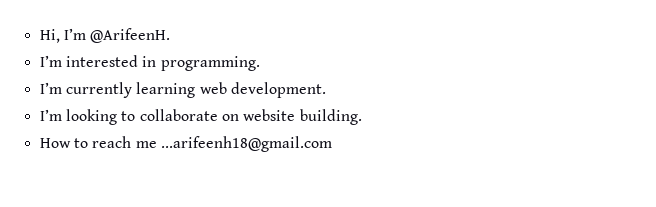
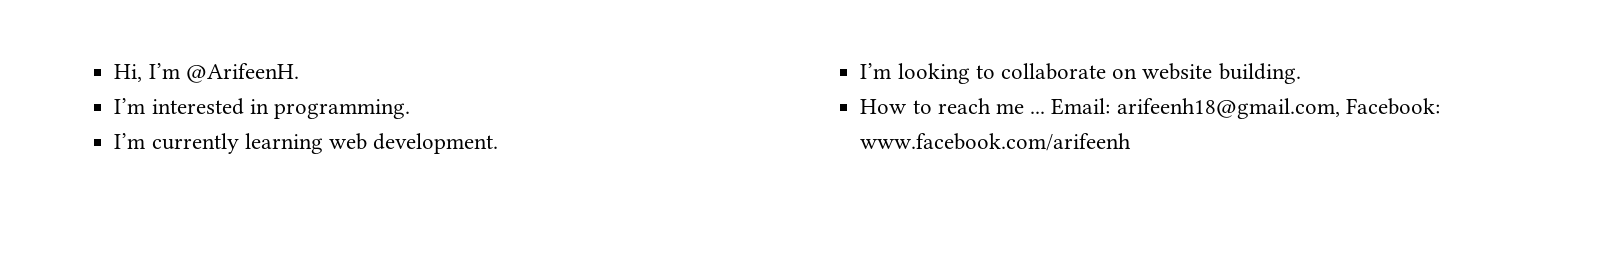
- How to reach me ...arifeenh18@gmail.com
+ How to reach me ... Email: arifeenh18@gmail.com, Facebook: www.facebook.com/arifeenh

